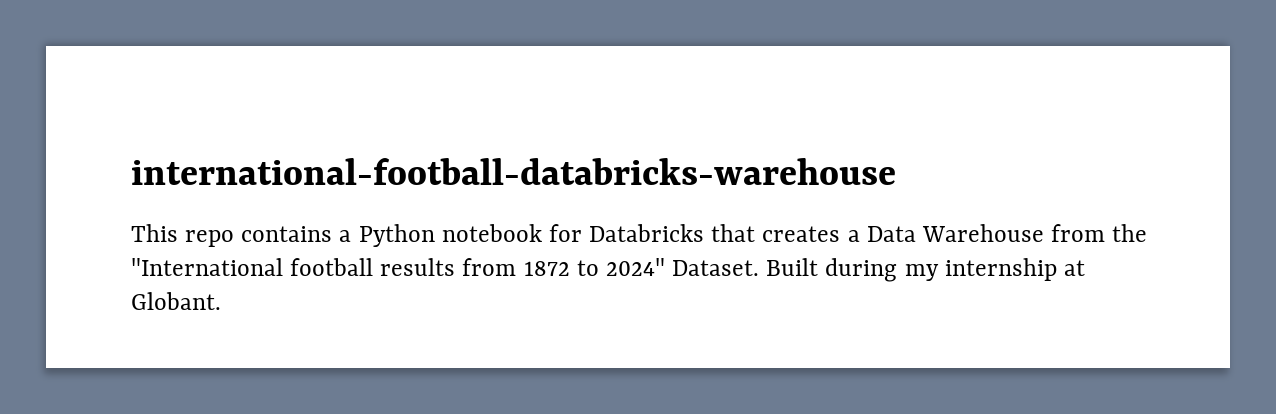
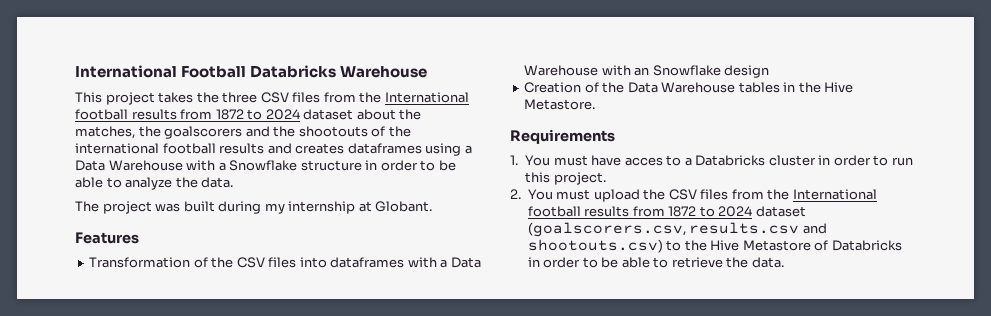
- international-football-databricks-warehouse
- This repo contains a Python notebook for Databricks that creates a Data Warehouse from the "International football results from 1872 to 2024" Dataset. Built during my internship at Globant.
+ International Football Databricks Warehouse
+ This project takes the three CSV files from the International football results from 1872 to 2024 dataset about the matches, the goalscorers and the shootouts of the international football results and creates dataframes using a Data Warehouse with a Snowflake structure in order to be able to analyze the data.
+ The project was built during my internship at Globant.
+ Features
+ Transformation of the CSV files into dataframes with a Data Warehouse with an Snowflake design
+ Creation of the Data Warehouse tables in the Hive Metastore.
+ Requirements
+ 1. You must have acces to a Databricks cluster in order to run this project.
+ 2. You must upload the CSV files from the International football results from 1872 to 2024 dataset (goalscorers.csv, results.csv and shootouts.csv) to the Hive Metastore of Databricks in order to be able to retrieve the data.

